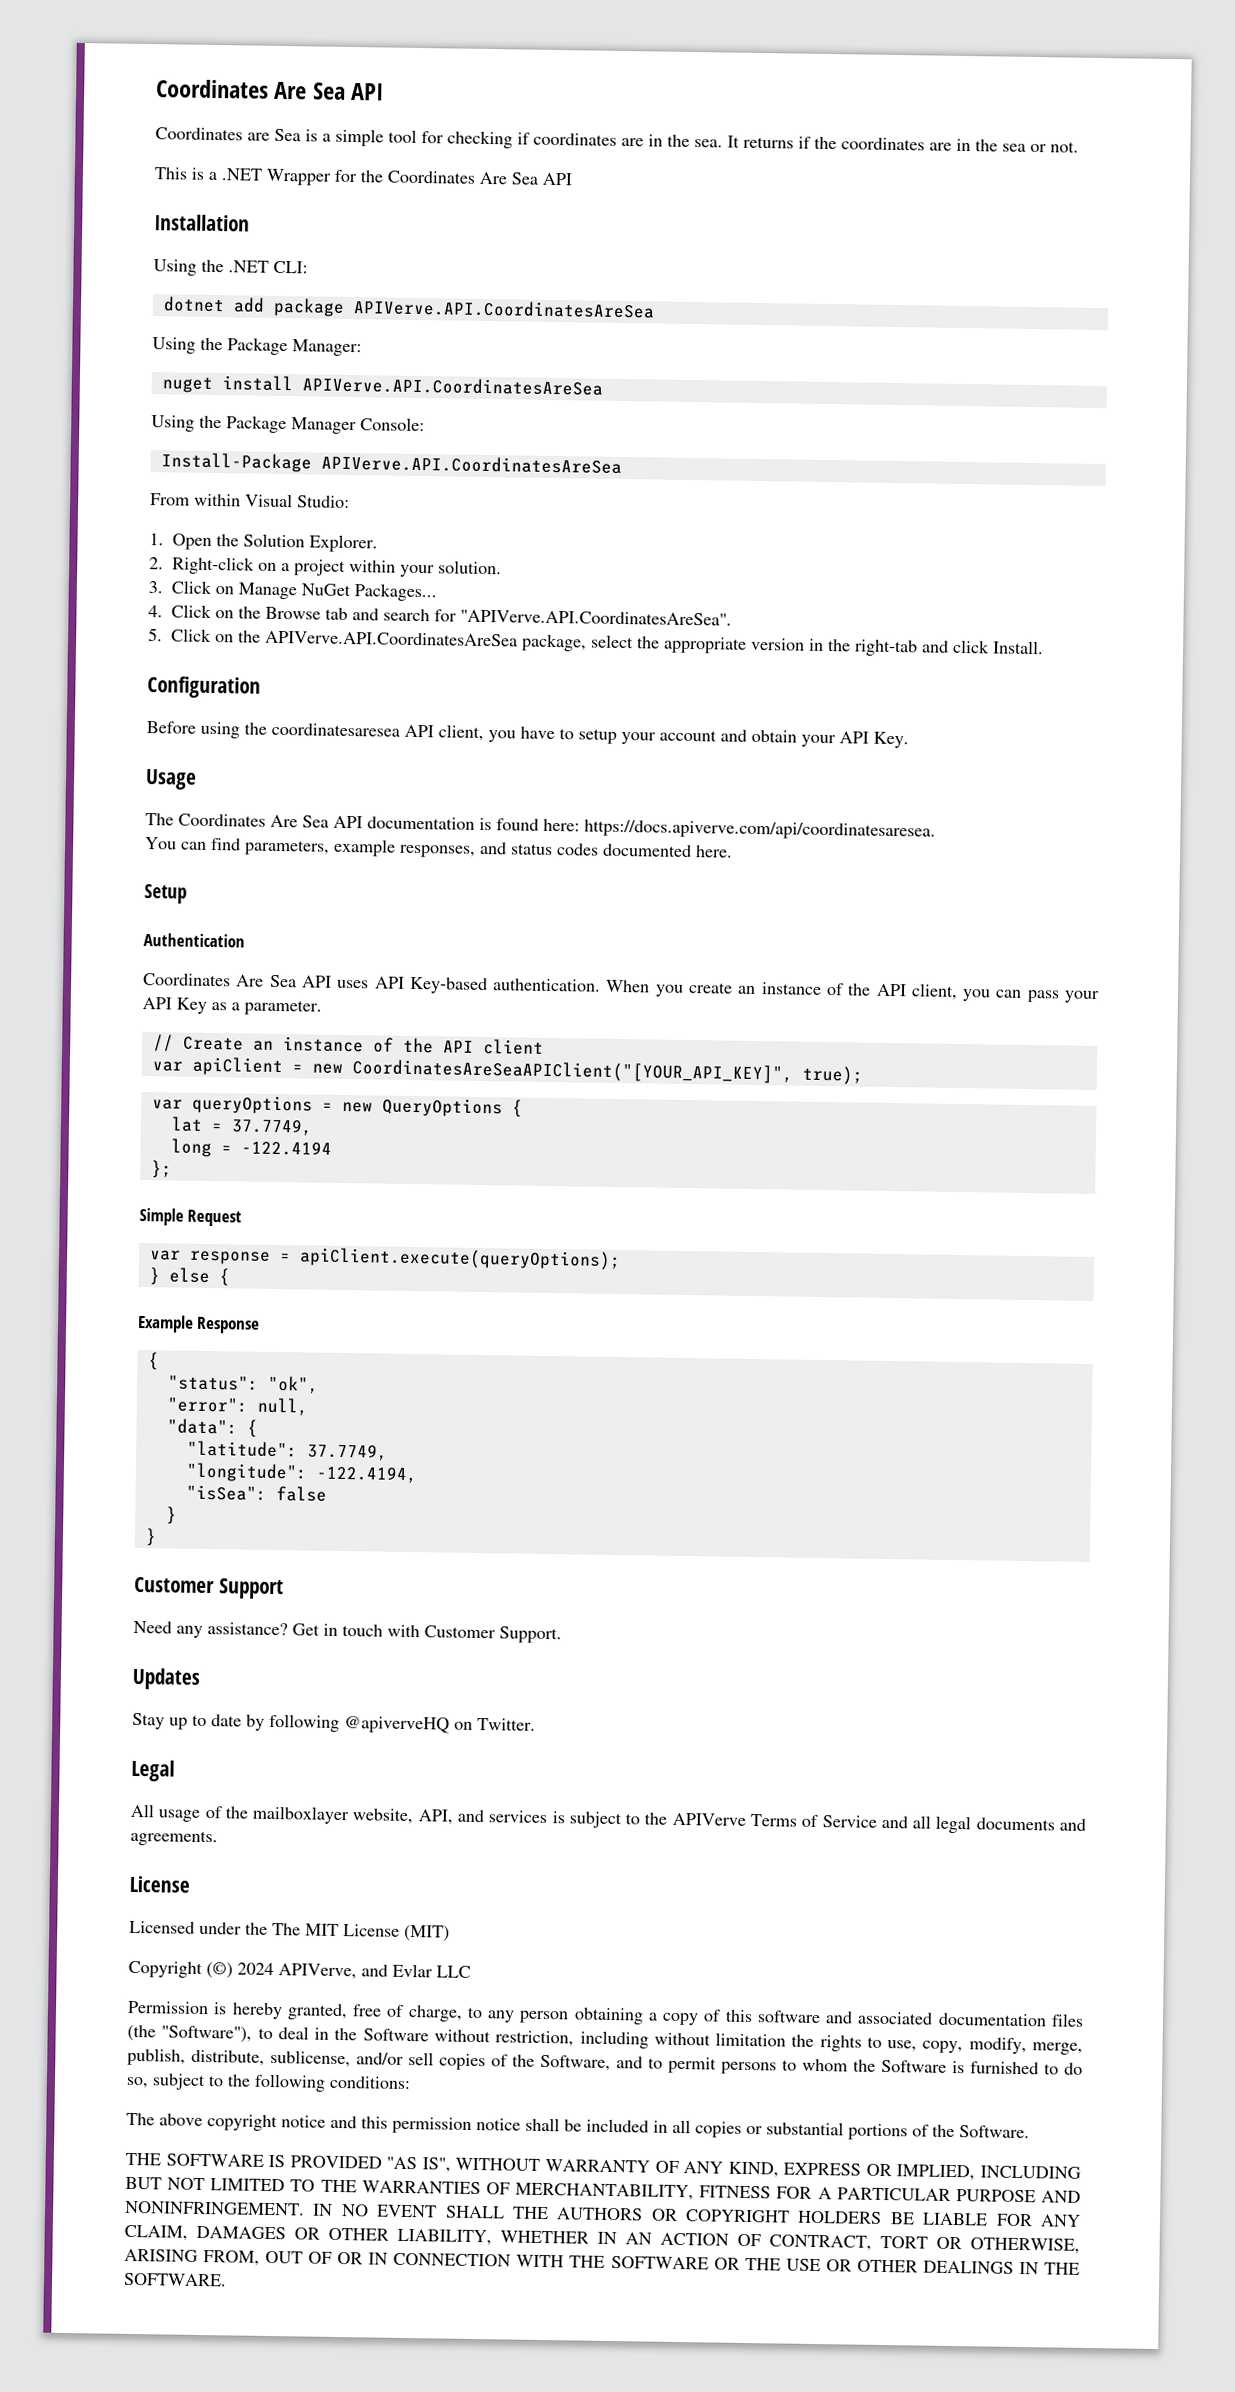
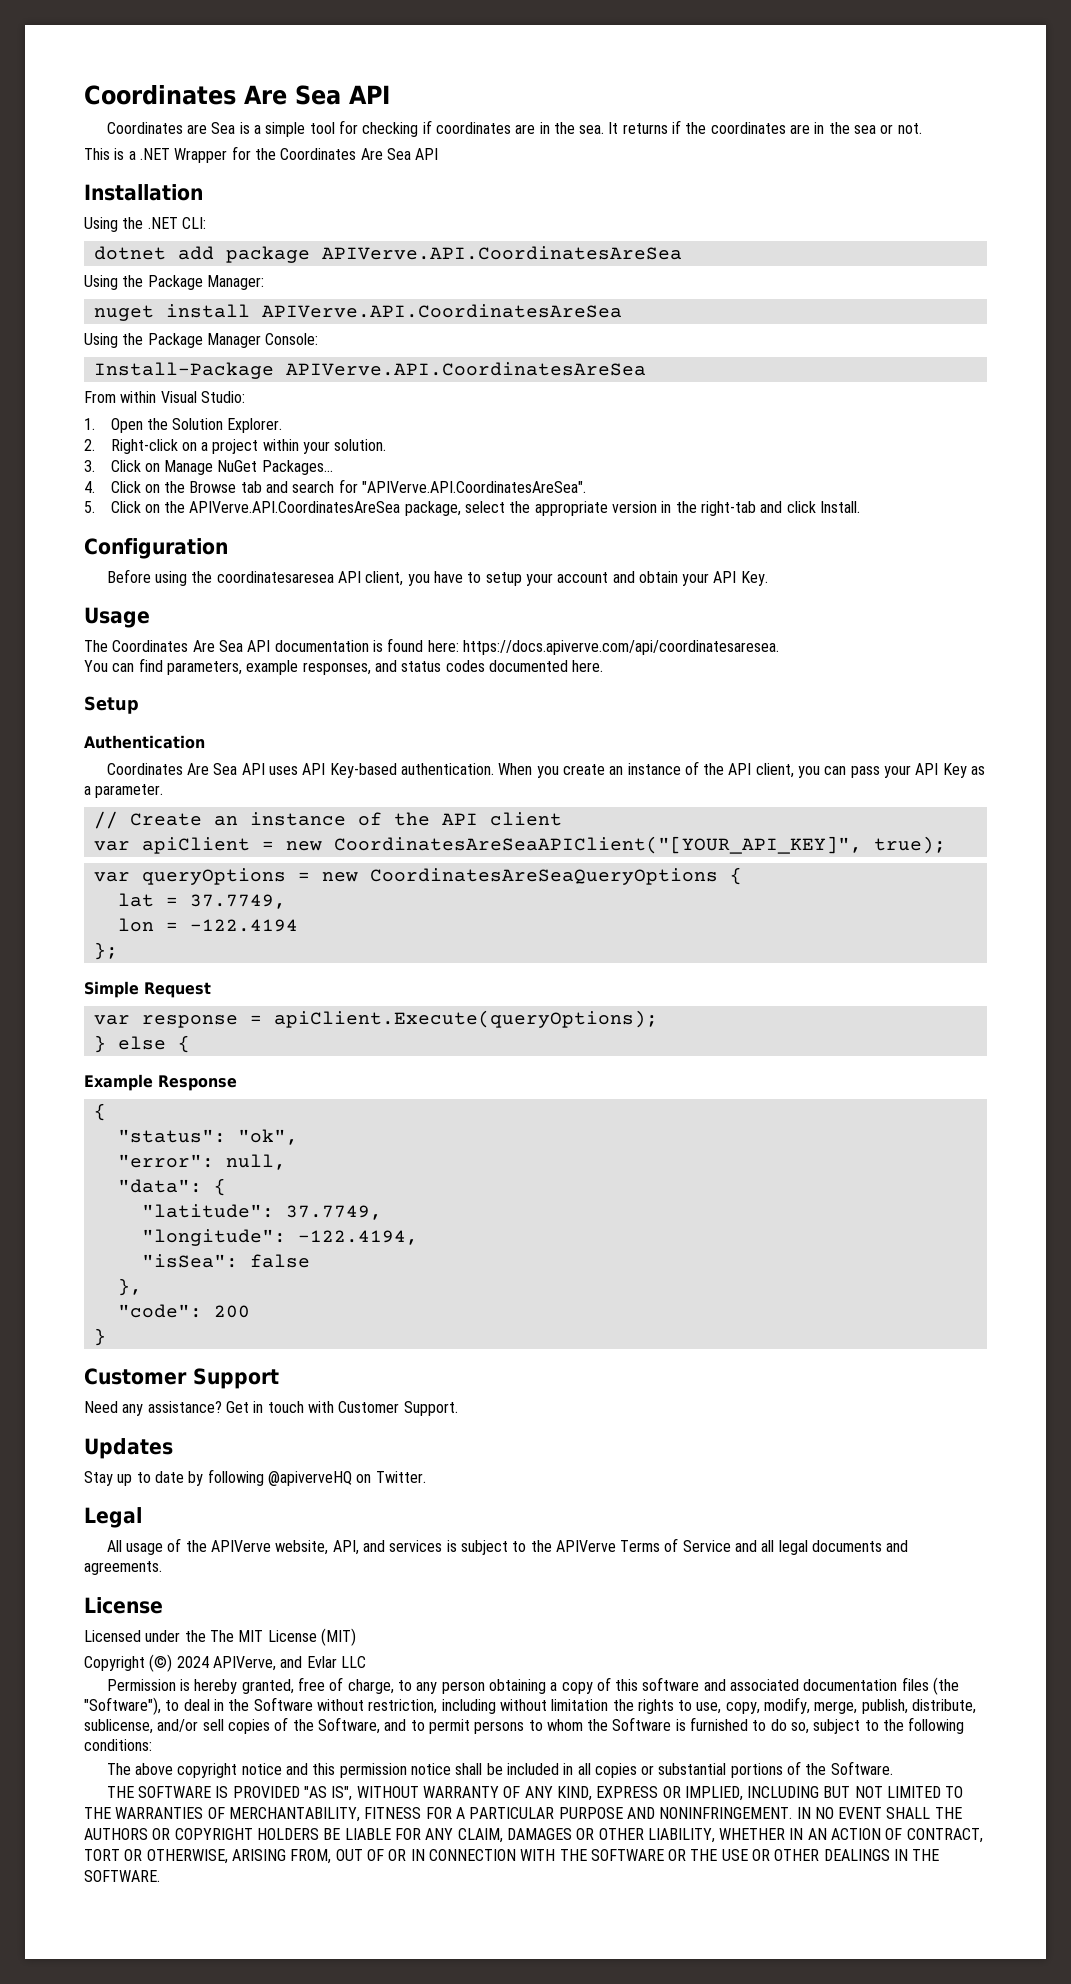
- var queryOptions = new QueryOptions {
+ var queryOptions = new CoordinatesAreSeaQueryOptions {
- long = -122.4194
+ lon = -122.4194
- var response = apiClient.execute(queryOptions);
+ var response = apiClient.Execute(queryOptions);
  "isSea": false
- }
+ },
+ "code": 200
- All usage of the mailboxlayer website, API, and services is subject to the APIVerve Terms of Service and all legal documents and agreements.
+ All usage of the APIVerve website, API, and services is subject to the APIVerve Terms of Service and all legal documents and agreements.

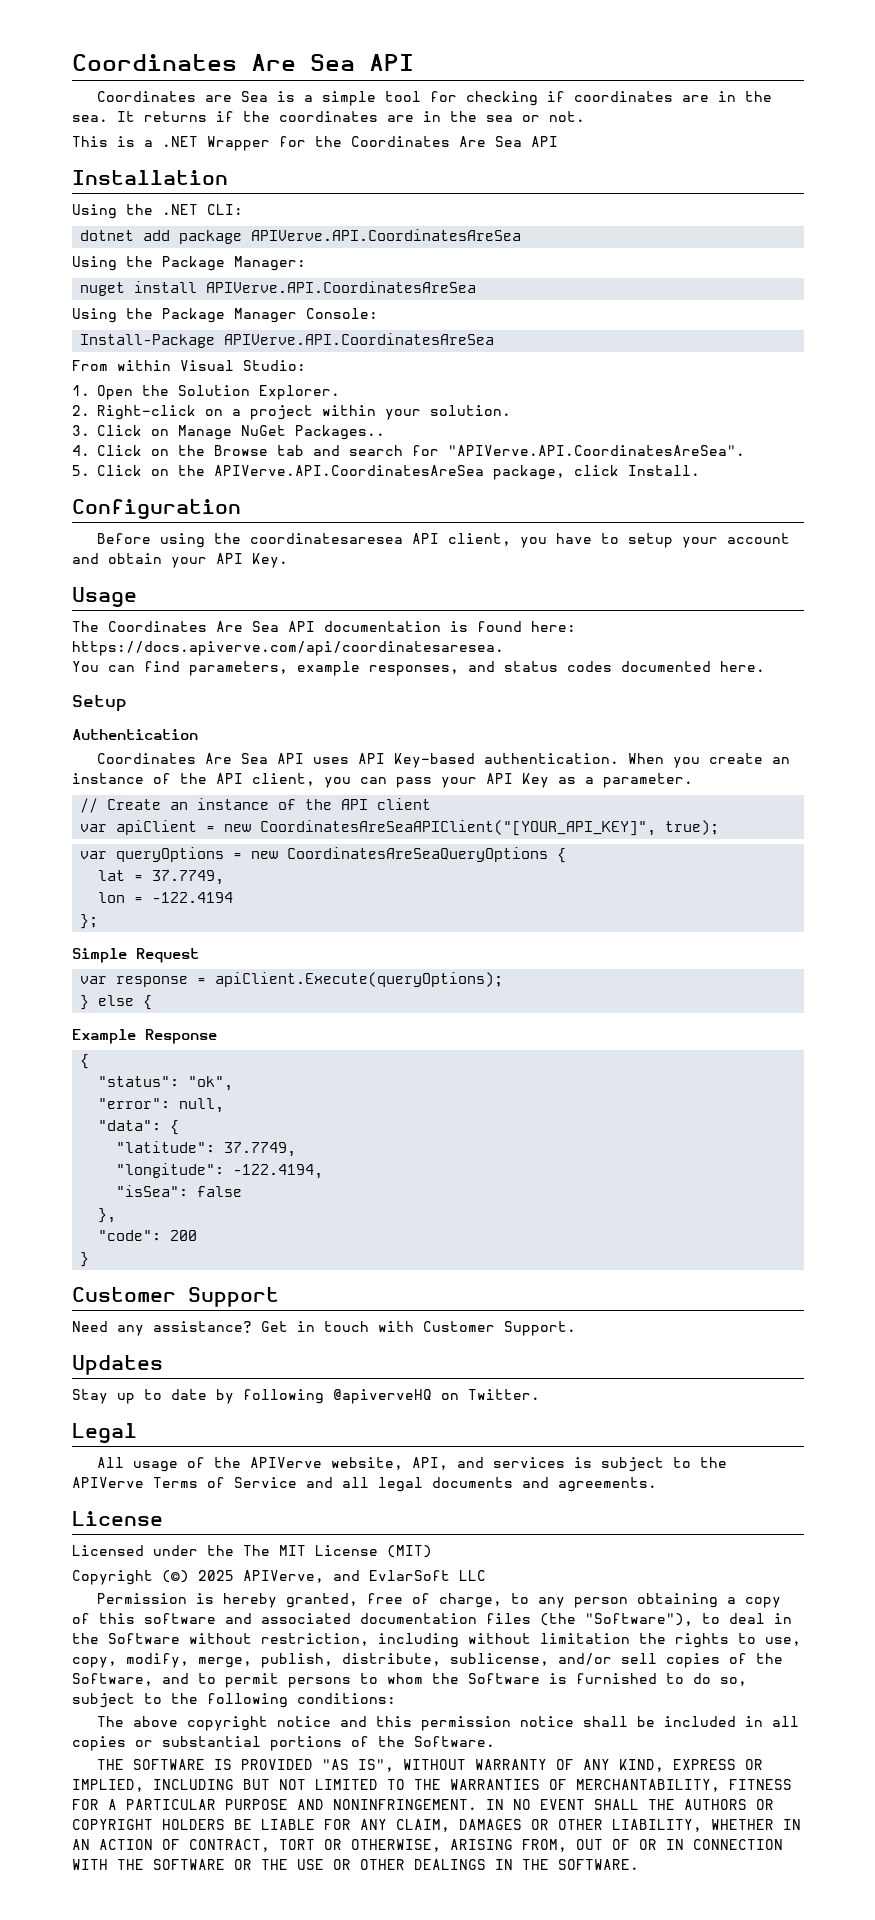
- 3. Click on Manage NuGet Packages...
+ 3. Click on Manage NuGet Packages..
- 5. Click on the APIVerve.API.CoordinatesAreSea package, select the appropriate version in the right-tab and click Install.
+ 5. Click on the APIVerve.API.CoordinatesAreSea package, click Install.
- Copyright (©) 2024 APIVerve, and Evlar LLC
+ Copyright (©) 2025 APIVerve, and EvlarSoft LLC

